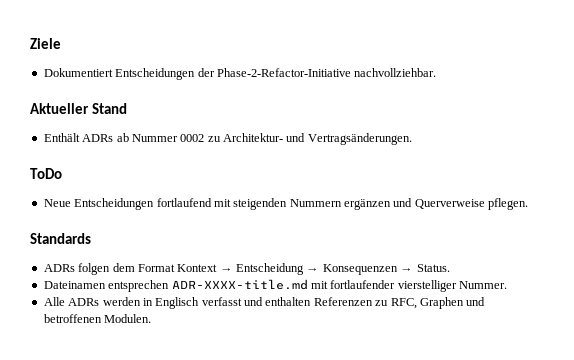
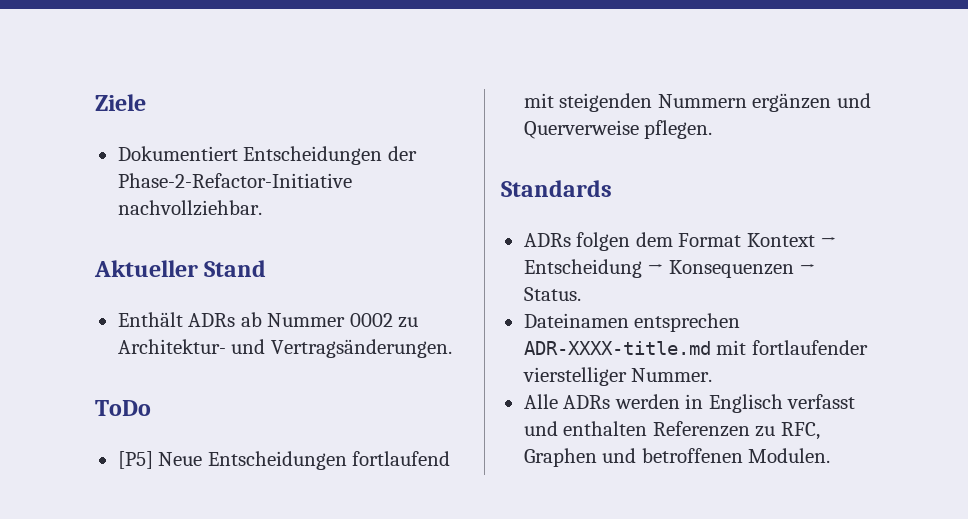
- Neue Entscheidungen fortlaufend mit steigenden Nummern ergänzen und Querverweise pflegen.
+ [P5] Neue Entscheidungen fortlaufend mit steigenden Nummern ergänzen und Querverweise pflegen.

